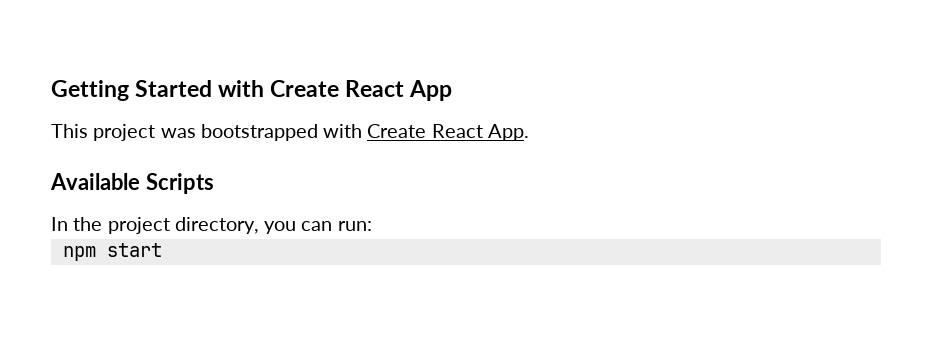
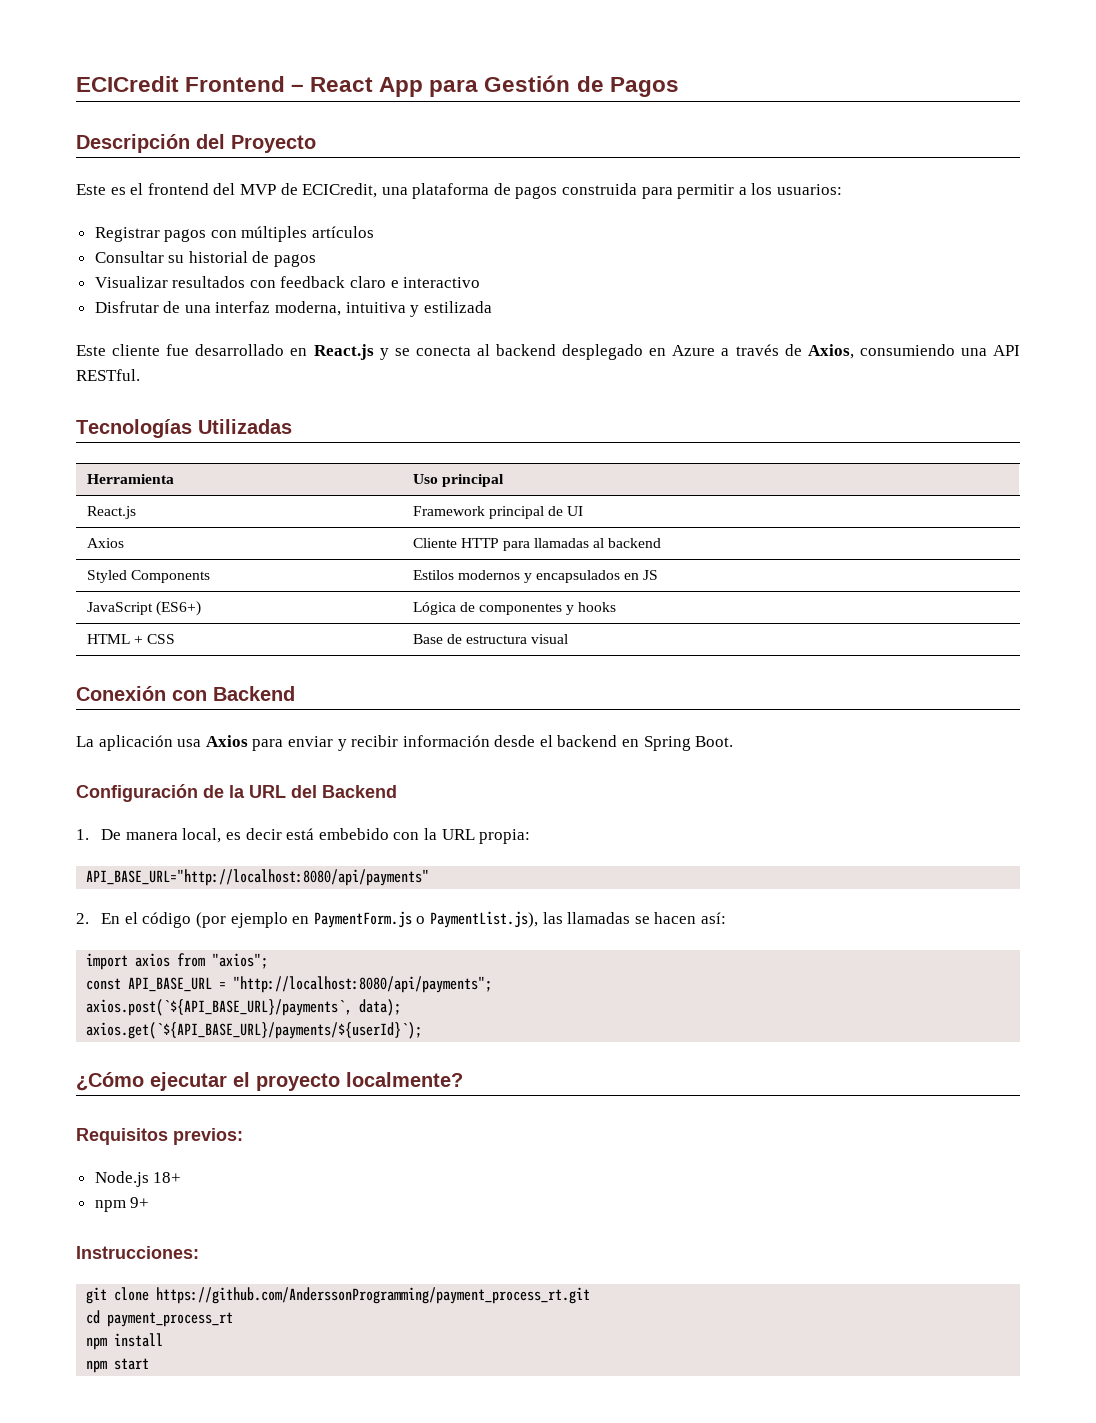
- Getting Started with Create React App
- This project was bootstrapped with Create React App.
- Available Scripts
- In the project directory, you can run:
+ ECICredit Frontend – React App para Gestión de Pagos
+ Descripción del Proyecto
+ Este es el frontend del MVP de ECICredit, una plataforma de pagos construida para permitir a los usuarios:
+ Registrar pagos con múltiples artículos
+ Consultar su historial de pagos
+ Visualizar resultados con feedback claro e interactivo
+ Disfrutar de una interfaz moderna, intuitiva y estilizada
+ Este cliente fue desarrollado en React.js y se conecta al backend desplegado en Azure a través de Axios, consumiendo una API RESTful.
+ Tecnologías Utilizadas
+ Herramienta | Uso principal
+ React.js | Framework principal de UI
+ Axios | Cliente HTTP para llamadas al backend
+ Styled Components | Estilos modernos y encapsulados en JS
+ JavaScript (ES6+) | Lógica de componentes y hooks
+ HTML + CSS | Base de estructura visual
+ Conexión con Backend
+ La aplicación usa Axios para enviar y recibir información desde el backend en Spring Boot.
+ Configuración de la URL del Backend
+ 1. De manera local, es decir está embebido con la URL propia:
+ API_BASE_URL="http://localhost:8080/api/payments"
+ 2. En el código (por ejemplo en PaymentForm.js o PaymentList.js), las llamadas se hacen así:
+ import axios from "axios";
+ const API_BASE_URL = "http://localhost:8080/api/payments";
+ axios.post(`${API_BASE_URL}/payments`, data);
+ axios.get(`${API_BASE_URL}/payments/${userId}`);
+ ¿Cómo ejecutar el proyecto localmente?
+ Requisitos previos:
+ Node.js 18+
+ npm 9+
+ Instrucciones:
+ git clone https://github.com/AnderssonProgramming/payment_process_rt.git
+ cd payment_process_rt
+ npm install

